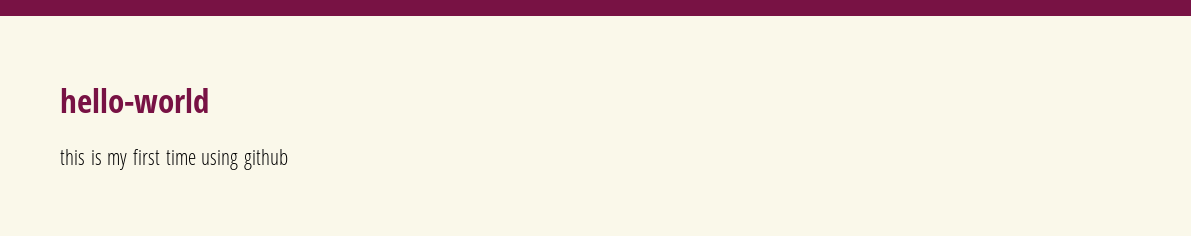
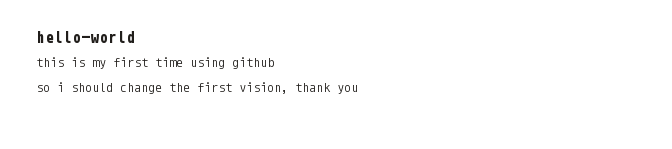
+ so i should change the first vision, thank you

